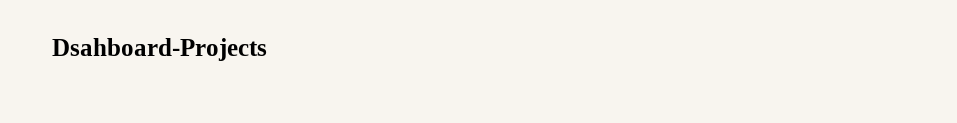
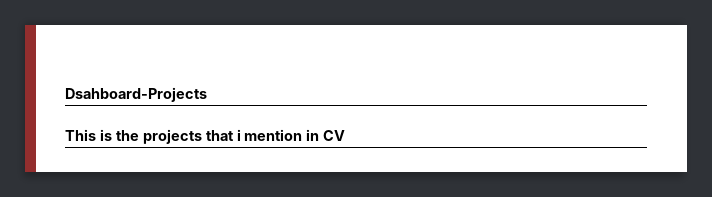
+ This is the projects that i mention in CV

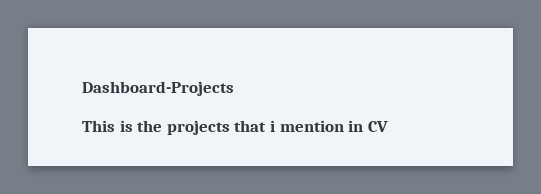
- Dsahboard-Projects
+ Dashboard-Projects

